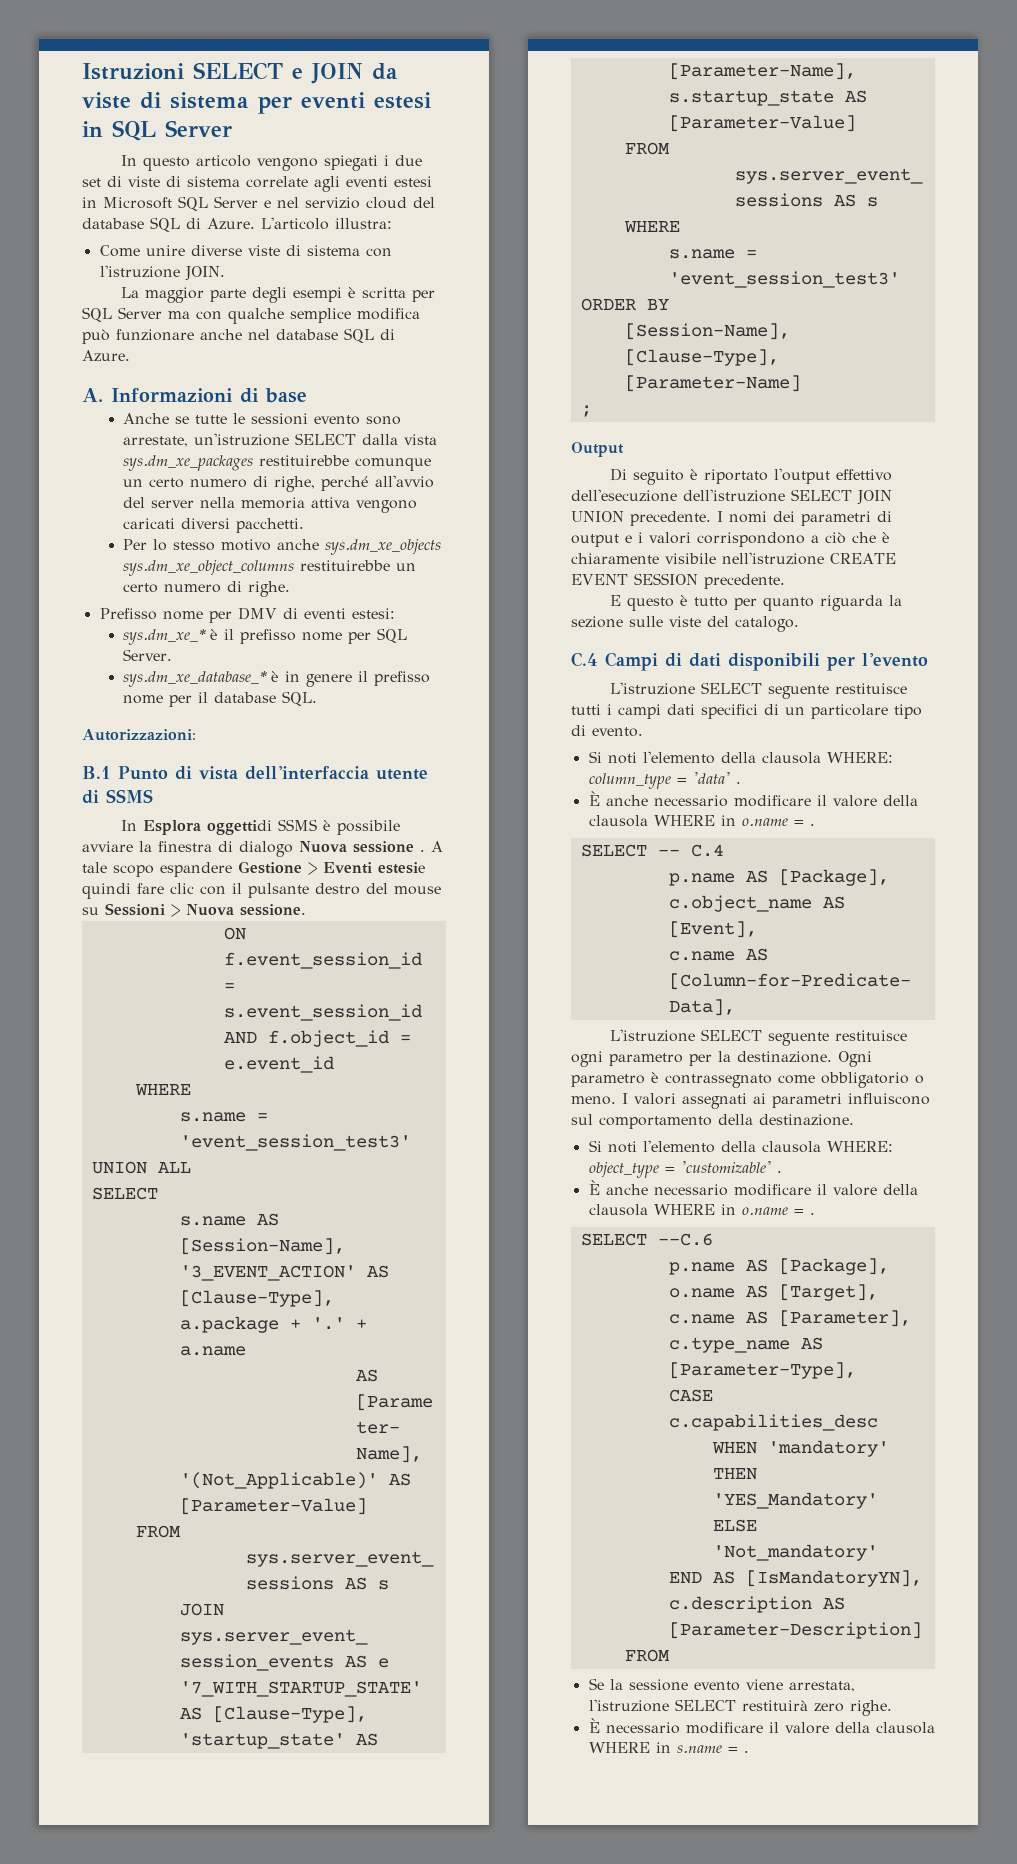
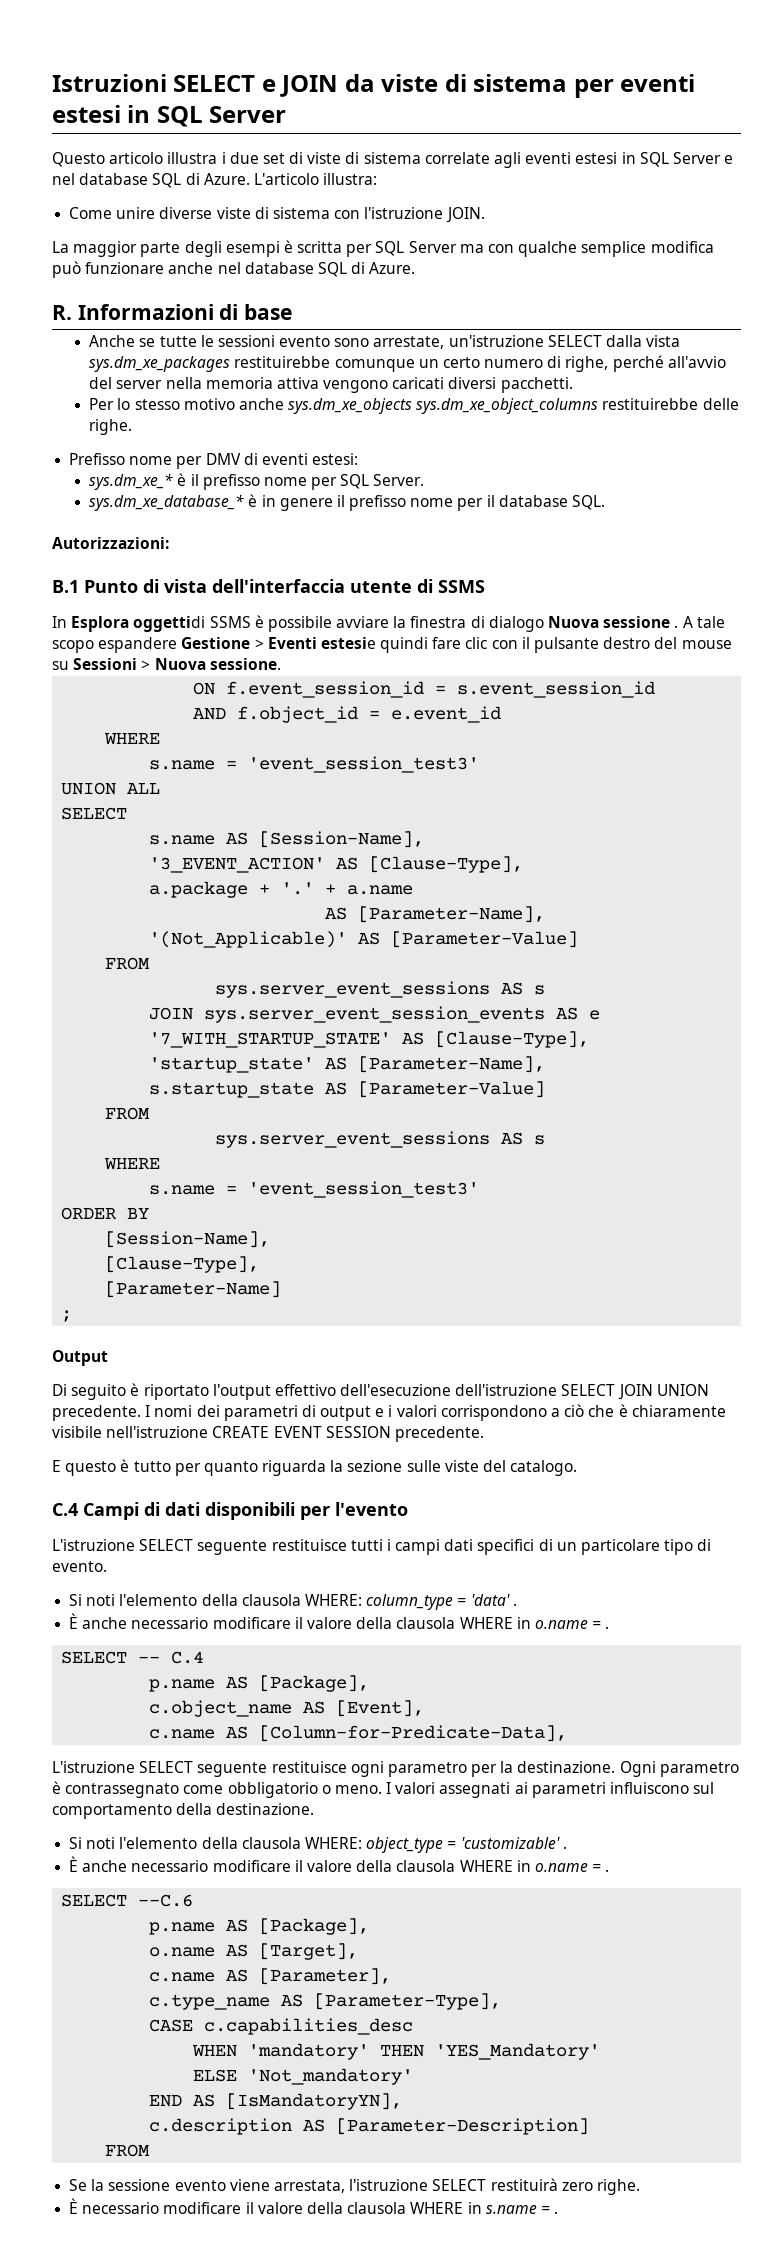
- In questo articolo vengono spiegati i due set di viste di sistema correlate agli eventi estesi in Microsoft SQL Server e nel servizio cloud del database SQL di Azure.
+ Questo articolo illustra i due set di viste di sistema correlate agli eventi estesi in SQL Server e nel database SQL di Azure.
- A. Informazioni di base
+ R. Informazioni di base
- Per lo stesso motivo anche sys.dm_xe_objects sys.dm_xe_object_columns restituirebbe un certo numero di righe.
+ Per lo stesso motivo anche sys.dm_xe_objects sys.dm_xe_object_columns restituirebbe delle righe.

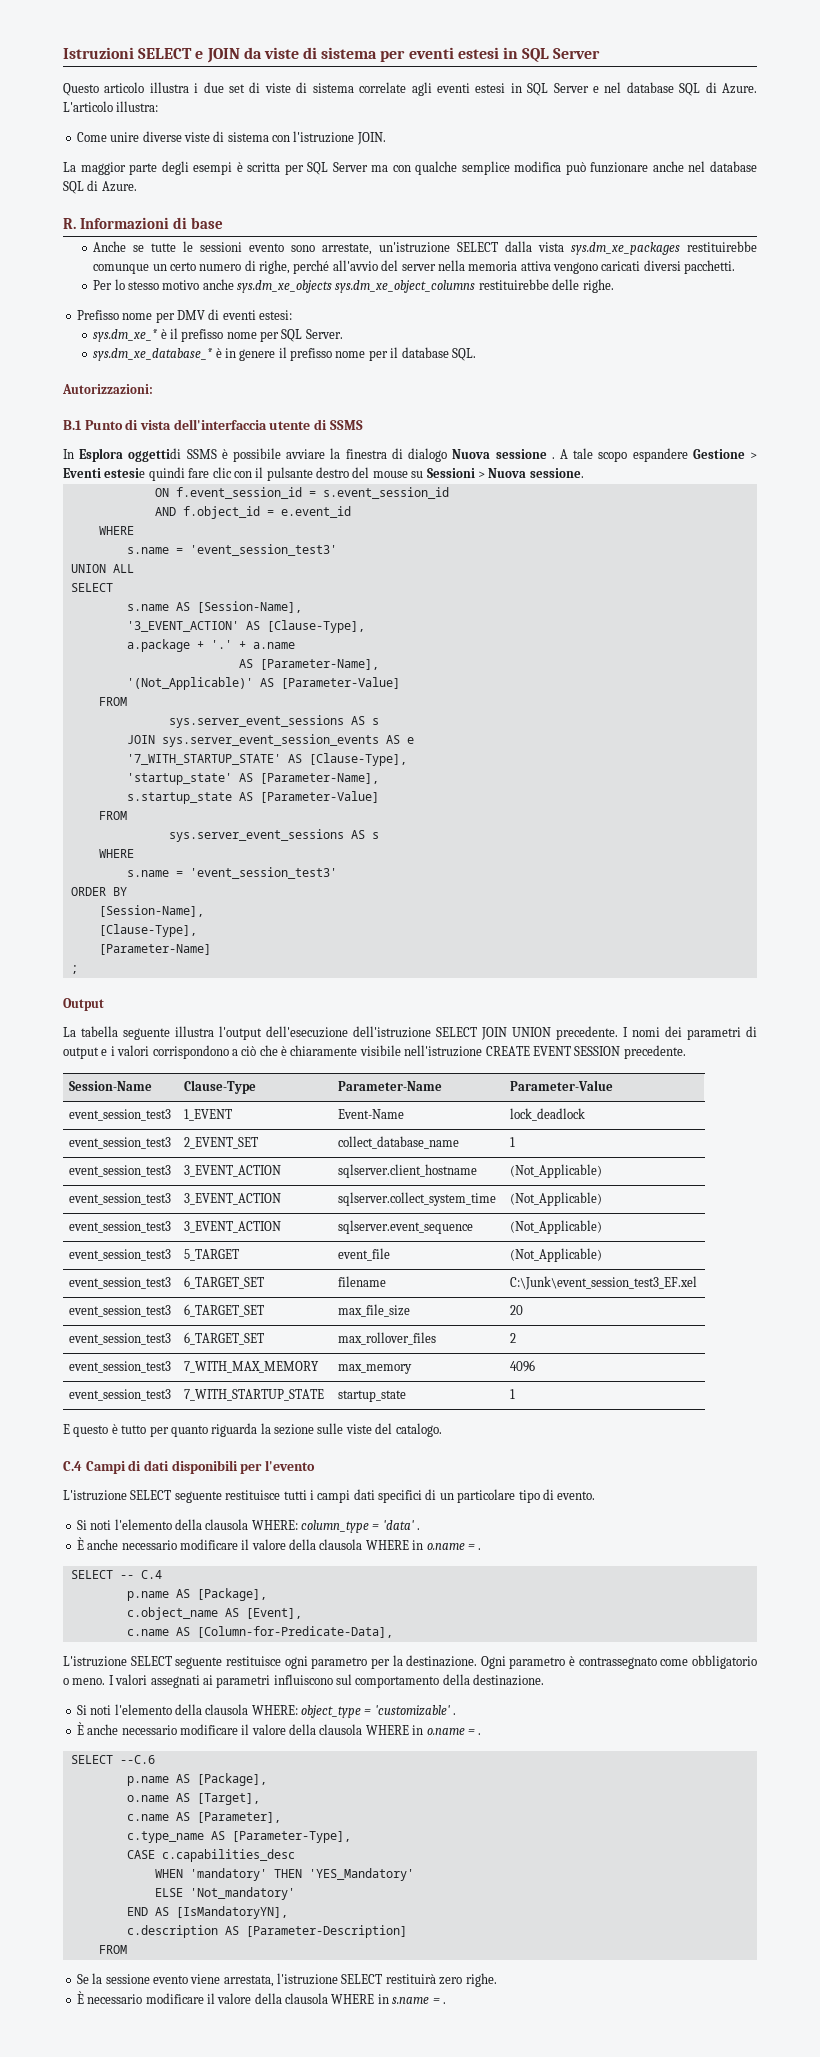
- Di seguito è riportato l'output effettivo dell'esecuzione dell'istruzione SELECT JOIN UNION precedente.
+ La tabella seguente illustra l'output dell'esecuzione dell'istruzione SELECT JOIN UNION precedente.
+ Session-Name | Clause-Type | Parameter-Name | Parameter-Value
+ event_session_test3 | 1_EVENT | Event-Name | lock_deadlock
+ event_session_test3 | 2_EVENT_SET | collect_database_name | 1
+ event_session_test3 | 3_EVENT_ACTION | sqlserver.client_hostname | (Not_Applicable)
+ event_session_test3 | 3_EVENT_ACTION | sqlserver.collect_system_time | (Not_Applicable)
+ event_session_test3 | 3_EVENT_ACTION | sqlserver.event_sequence | (Not_Applicable)
+ event_session_test3 | 5_TARGET | event_file | (Not_Applicable)
+ event_session_test3 | 6_TARGET_SET | filename | C:\Junk\event_session_test3_EF.xel
+ event_session_test3 | 6_TARGET_SET | max_file_size | 20
+ event_session_test3 | 6_TARGET_SET | max_rollover_files | 2
+ event_session_test3 | 7_WITH_MAX_MEMORY | max_memory | 4096
+ event_session_test3 | 7_WITH_STARTUP_STATE | startup_state | 1

